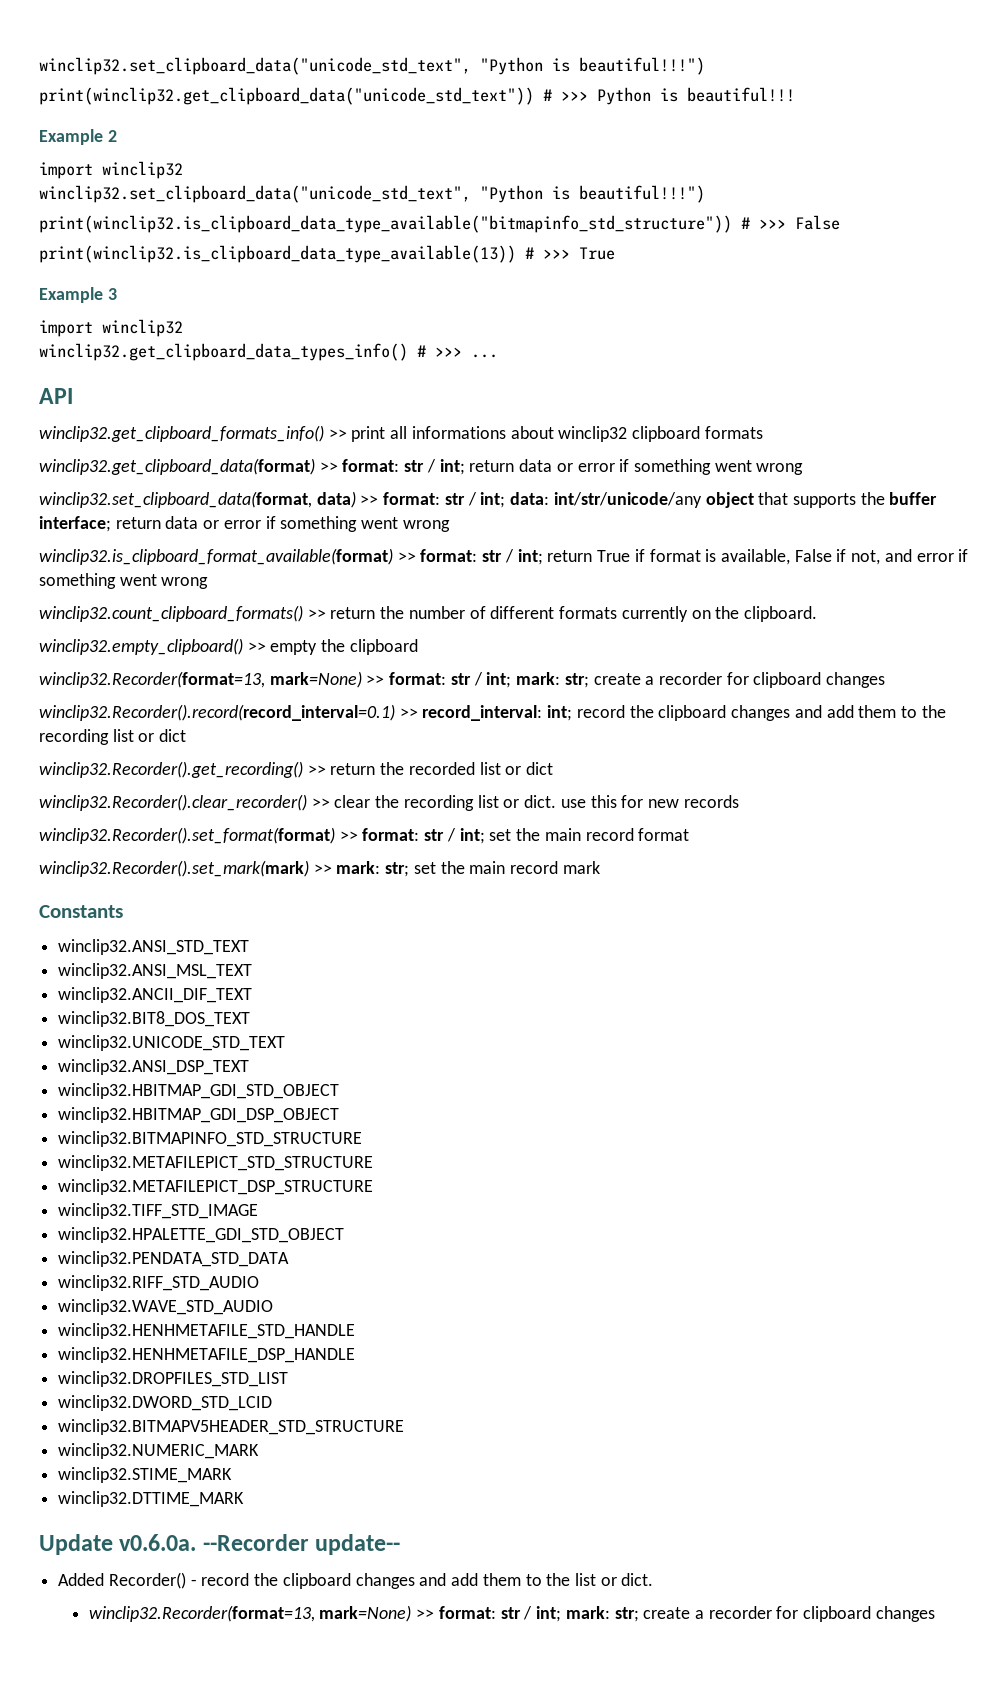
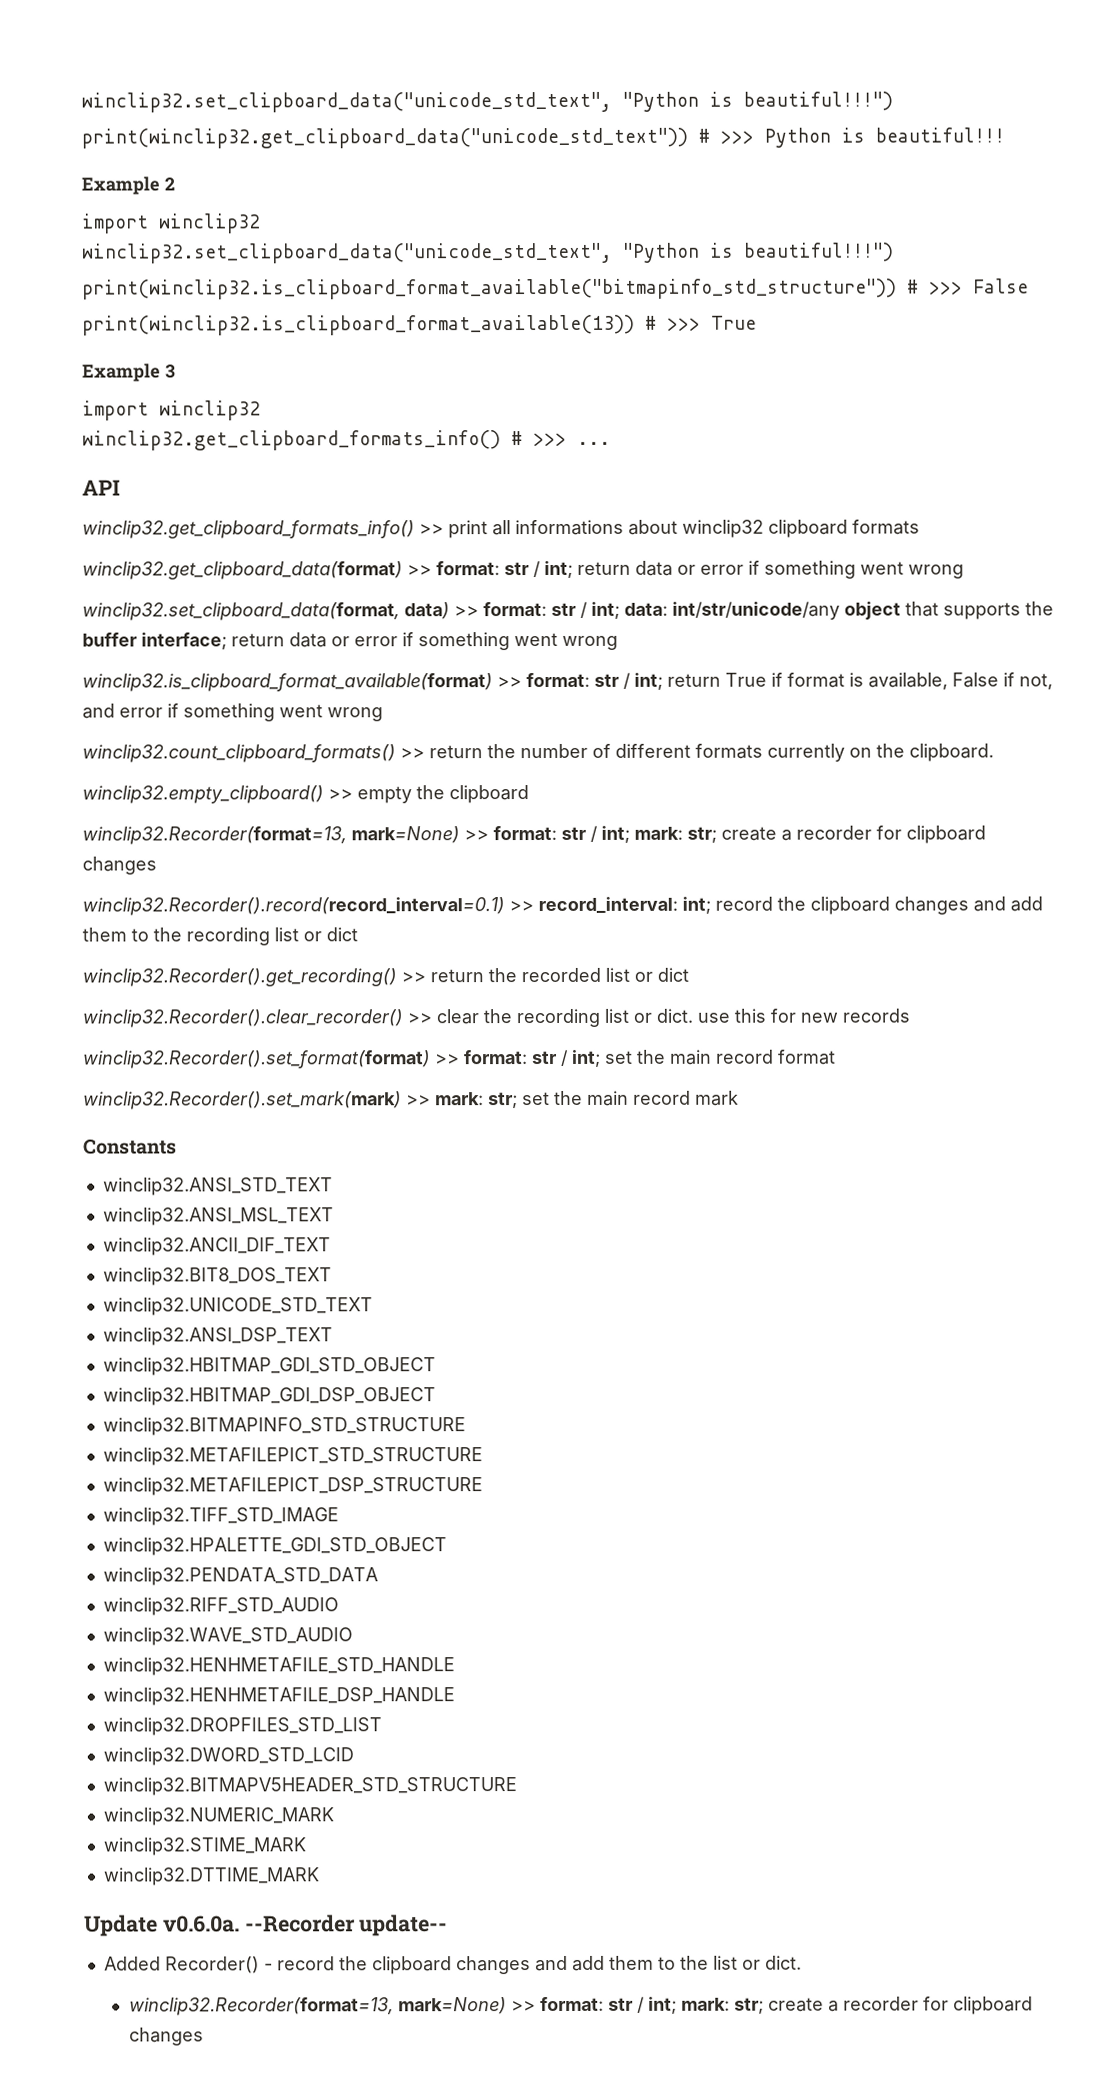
- print(winclip32.is_clipboard_data_type_available("bitmapinfo_std_structure")) # >>> False
+ print(winclip32.is_clipboard_format_available("bitmapinfo_std_structure")) # >>> False
- print(winclip32.is_clipboard_data_type_available(13)) # >>> True
+ print(winclip32.is_clipboard_format_available(13)) # >>> True
- winclip32.get_clipboard_data_types_info() # >>> ...
+ winclip32.get_clipboard_formats_info() # >>> ...

